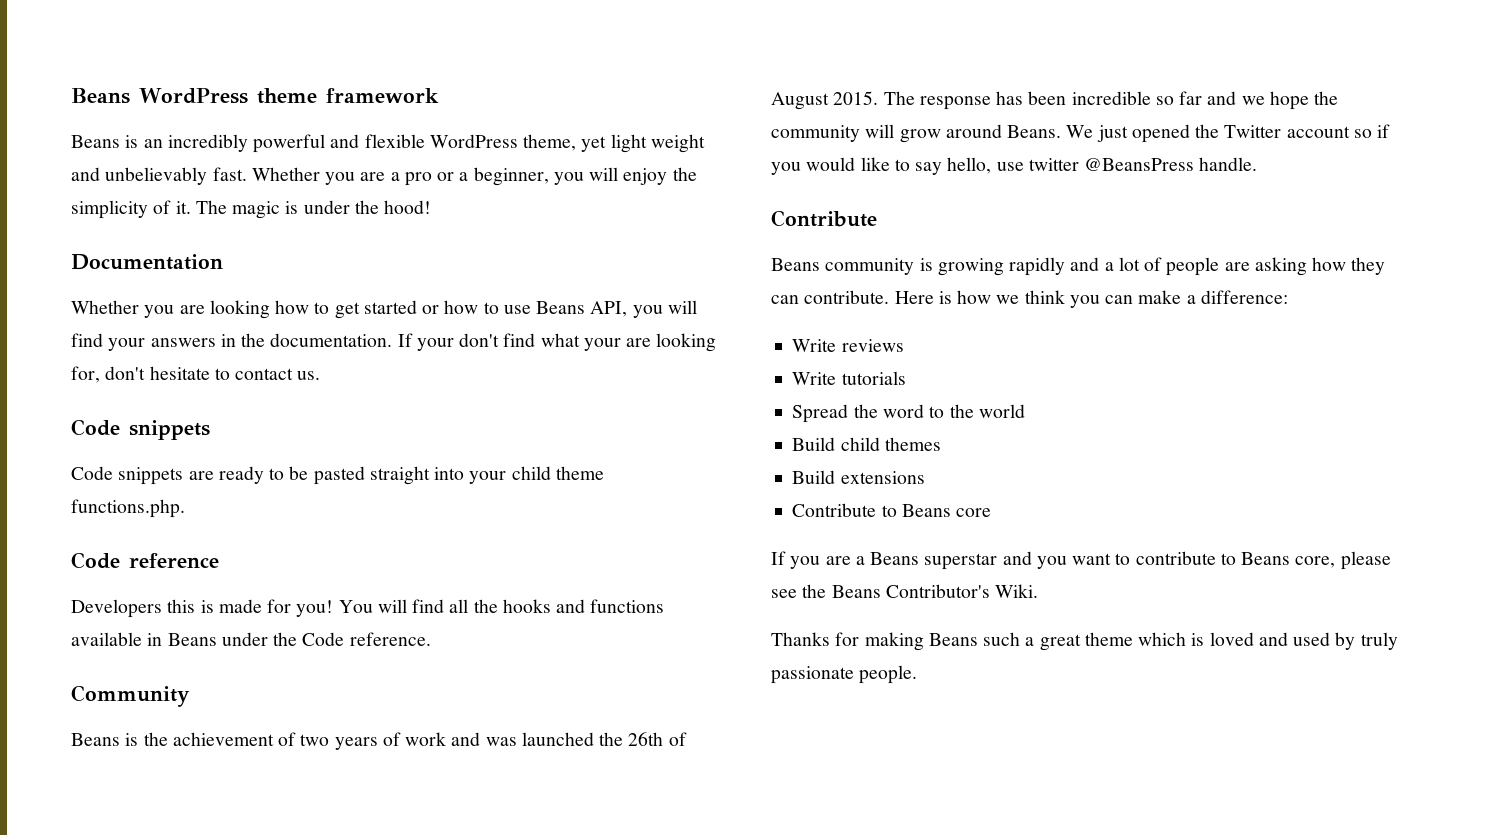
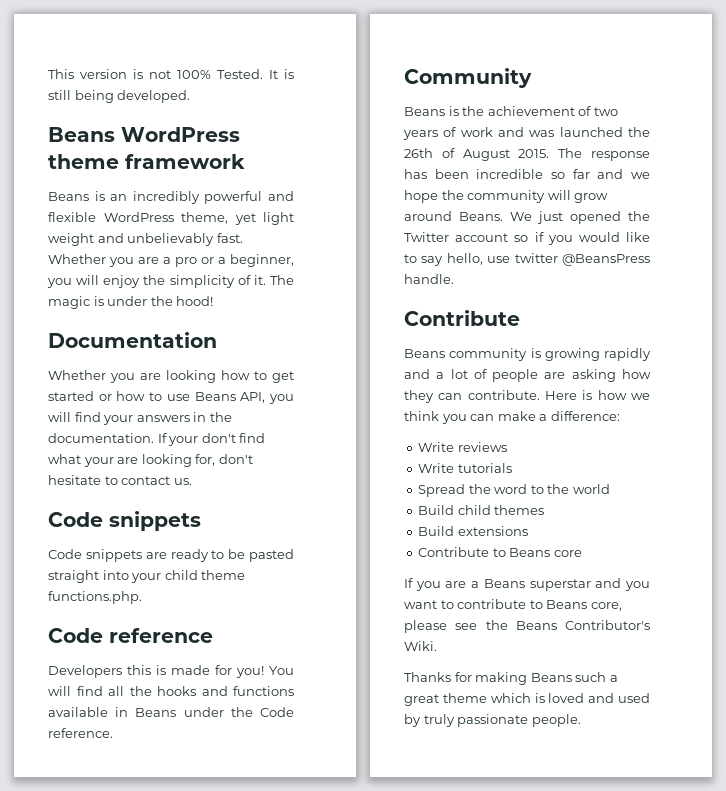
+ This version is not 100% Tested. It is still being developed.

